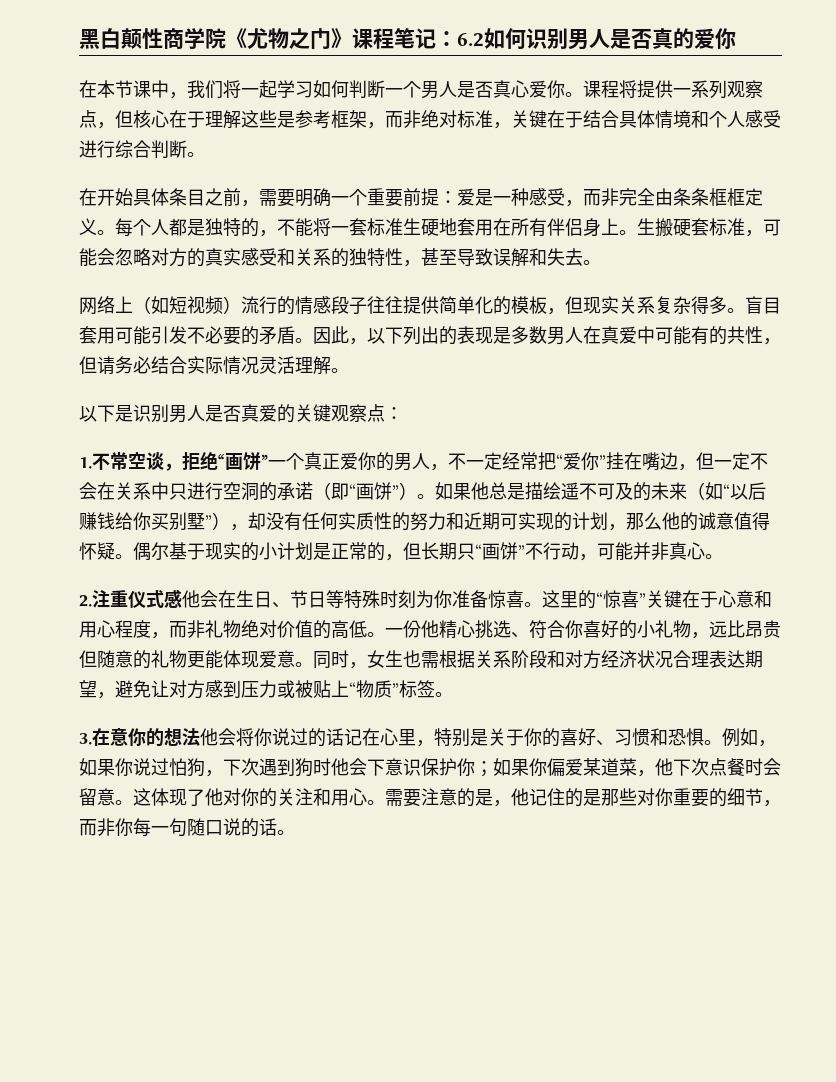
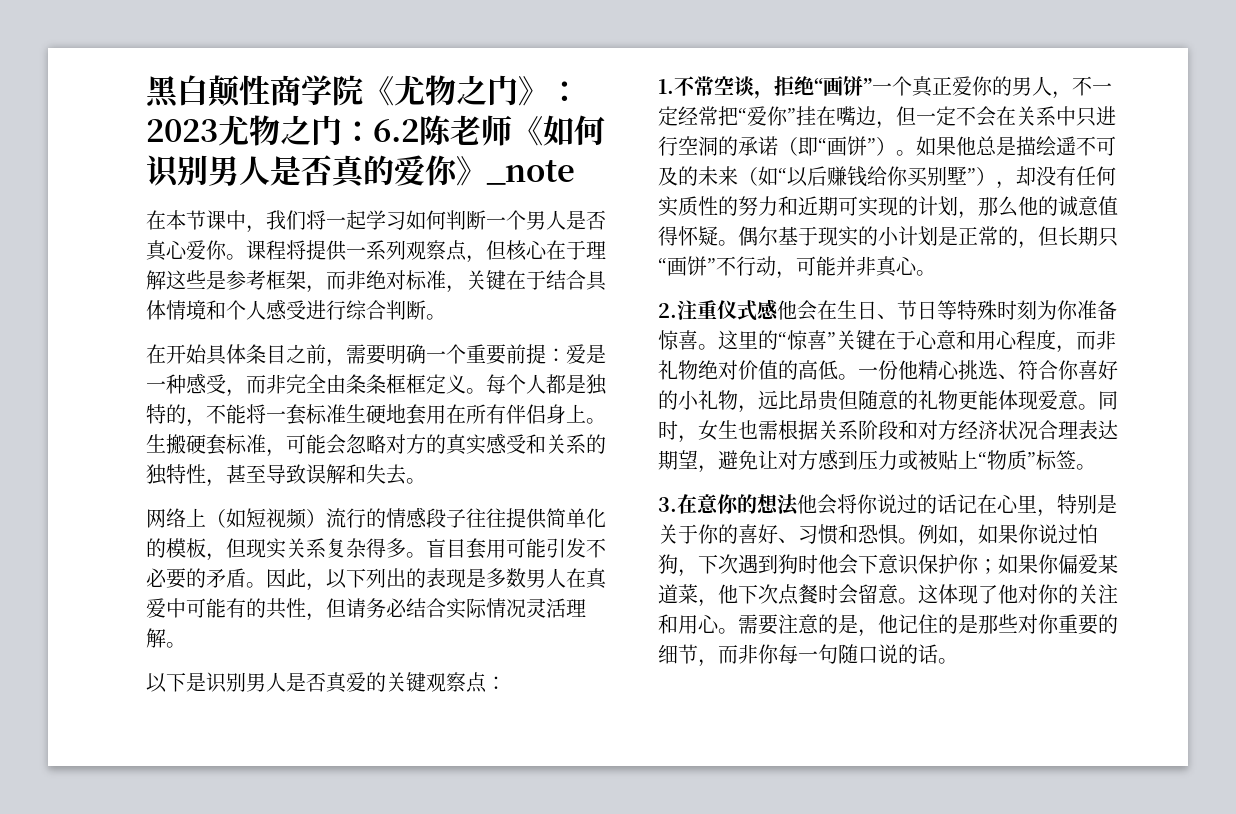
- 黑白颠性商学院《尤物之门》课程笔记：6.2如何识别男人是否真的爱你
+ 黑白颠性商学院《尤物之门》：2023尤物之门：6.2陈老师《如何识别男人是否真的爱你》_note

